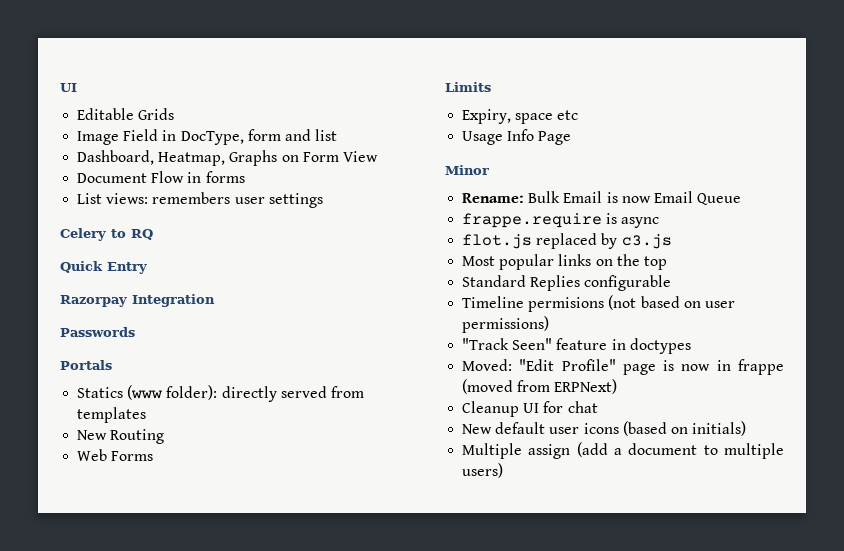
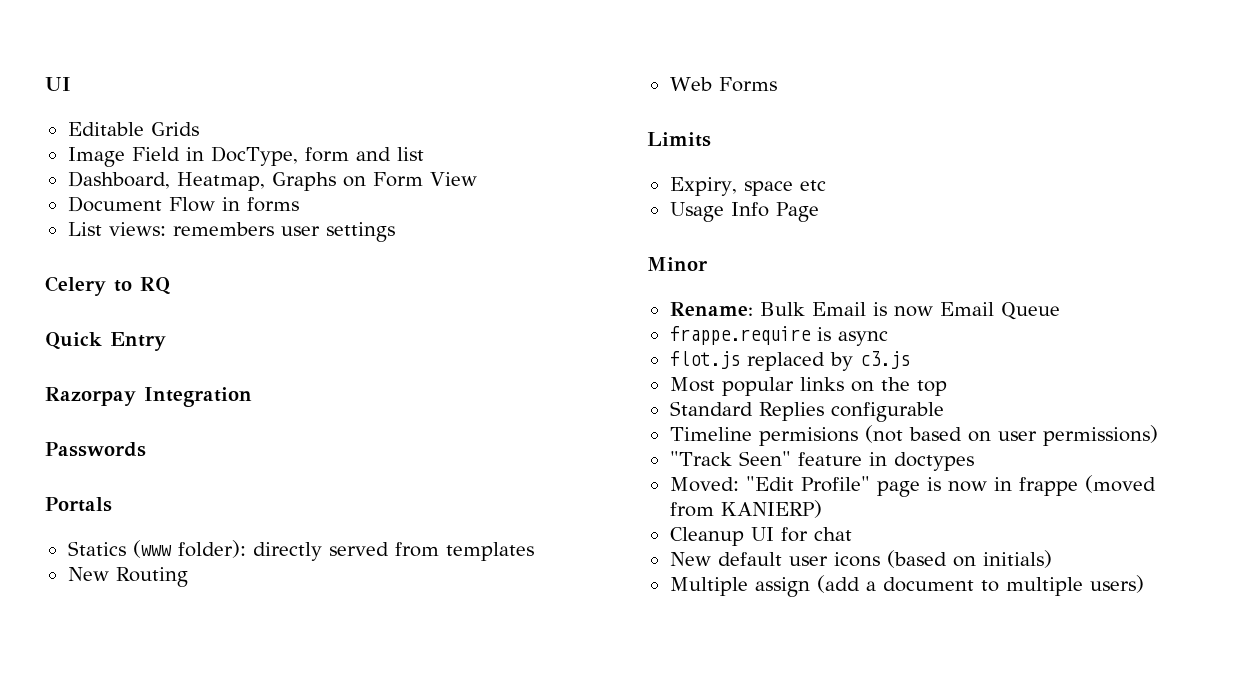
- Moved: "Edit Profile" page is now in frappe (moved from ERPNext)
+ Moved: "Edit Profile" page is now in frappe (moved from KANIERP)

